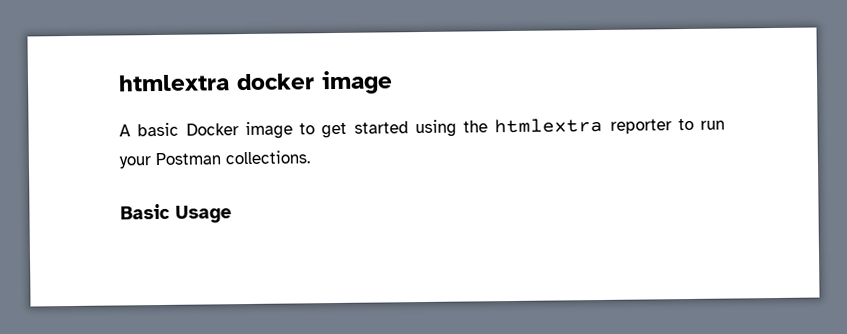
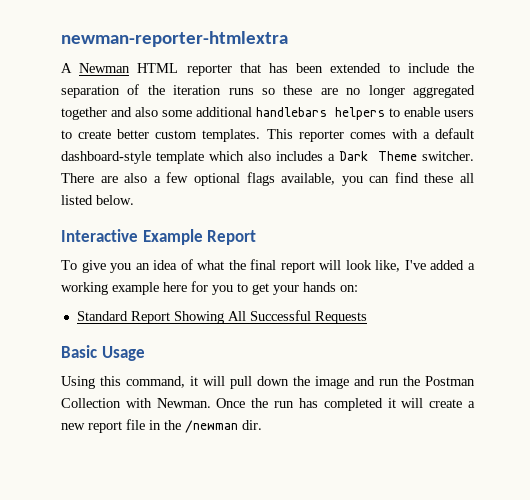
- htmlextra docker image
- A basic Docker image to get started using the htmlextra reporter to run your Postman collections.
+ newman-reporter-htmlextra
+ A Newman HTML reporter that has been extended to include the separation of the iteration runs so these are no longer aggregated together and also some additional handlebars helpers to enable users to create better custom templates. This reporter comes with a default dashboard-style template which also includes a Dark Theme switcher. There are also a few optional flags available, you can find these all listed below.
+ Interactive Example Report
+ To give you an idea of what the final report will look like, I've added a working example here for you to get your hands on:
+ Standard Report Showing All Successful Requests
  Basic Usage
+ Using this command, it will pull down the image and run the Postman Collection with Newman. Once the run has completed it will create a new report file in the /newman dir.

